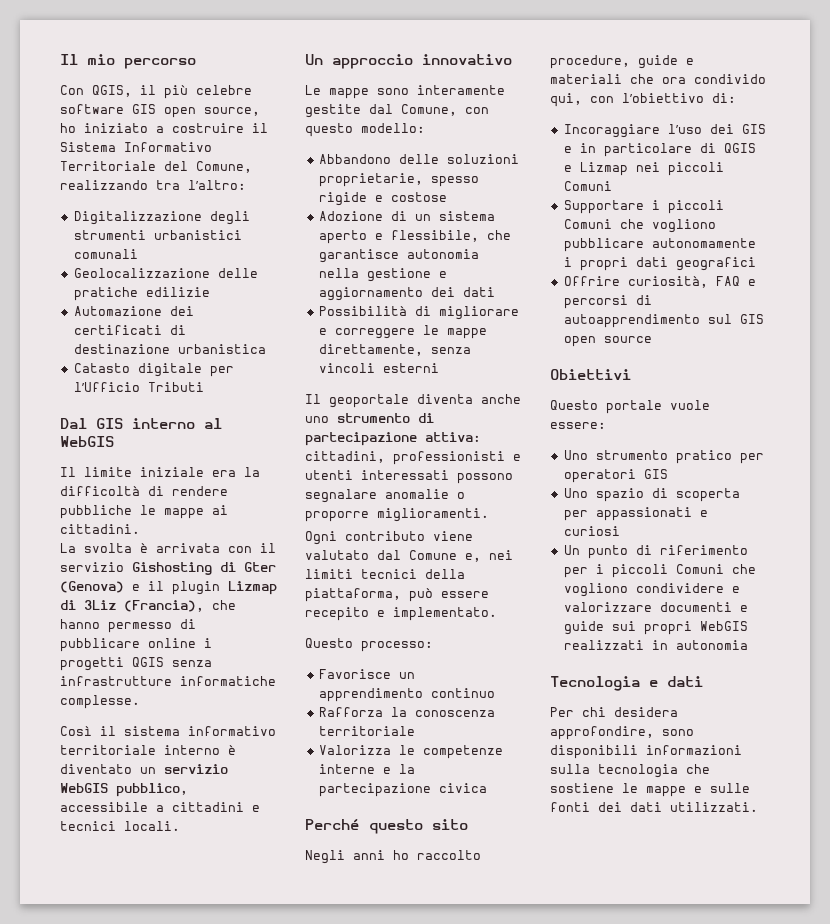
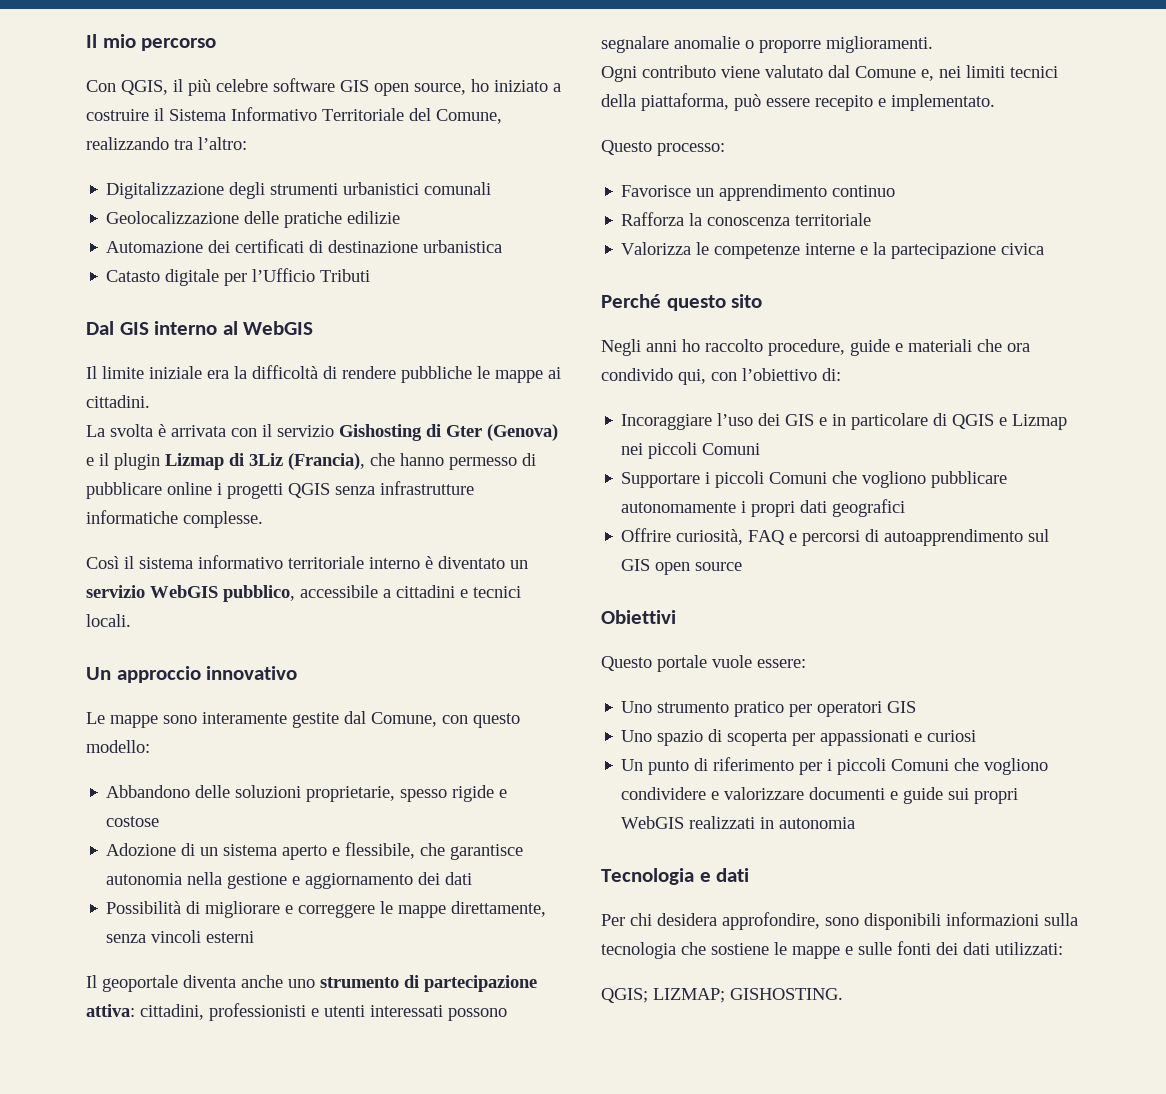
- Per chi desidera approfondire, sono disponibili informazioni sulla tecnologia che sostiene le mappe e sulle fonti dei dati utilizzati.
+ Per chi desidera approfondire, sono disponibili informazioni sulla tecnologia che sostiene le mappe e sulle fonti dei dati utilizzati:
+ QGIS; LIZMAP; GISHOSTING.

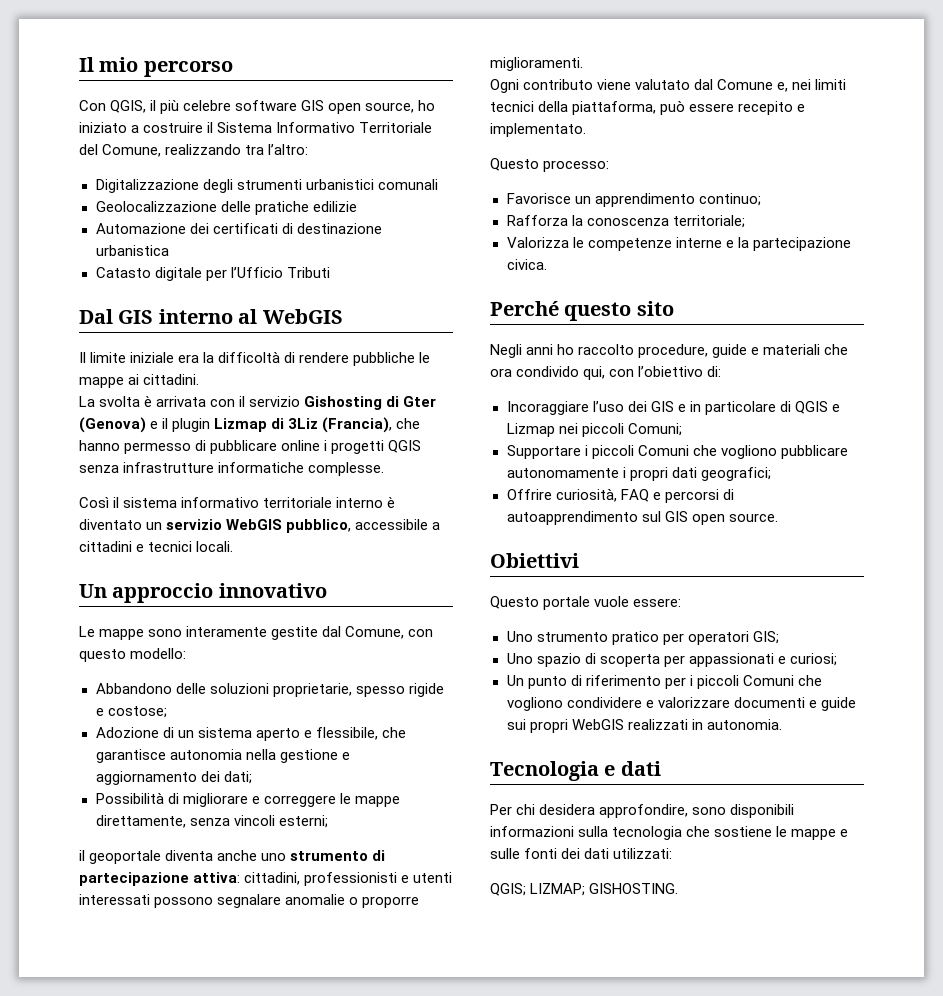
- Abbandono delle soluzioni proprietarie, spesso rigide e costose
+ Abbandono delle soluzioni proprietarie, spesso rigide e costose;
- Adozione di un sistema aperto e flessibile, che garantisce autonomia nella gestione e aggiornamento dei dati
+ Adozione di un sistema aperto e flessibile, che garantisce autonomia nella gestione e aggiornamento dei dati;
- Possibilità di migliorare e correggere le mappe direttamente, senza vincoli esterni
- Il geoportale diventa anche uno strumento di partecipazione attiva: cittadini, professionisti e utenti interessati possono segnalare anomalie o proporre miglioramenti.
+ Possibilità di migliorare e correggere le mappe direttamente, senza vincoli esterni;
+ il geoportale diventa anche uno strumento di partecipazione attiva: cittadini, professionisti e utenti interessati possono segnalare anomalie o proporre miglioramenti.
- Favorisce un apprendimento continuo
+ Favorisce un apprendimento continuo;
- Rafforza la conoscenza territoriale
+ Rafforza la conoscenza territoriale;
- Valorizza le competenze interne e la partecipazione civica
+ Valorizza le competenze interne e la partecipazione civica.
- Incoraggiare l’uso dei GIS e in particolare di QGIS e Lizmap nei piccoli Comuni
+ Incoraggiare l’uso dei GIS e in particolare di QGIS e Lizmap nei piccoli Comuni;
- Supportare i piccoli Comuni che vogliono pubblicare autonomamente i propri dati geografici
+ Supportare i piccoli Comuni che vogliono pubblicare autonomamente i propri dati geografici;
- Offrire curiosità, FAQ e percorsi di autoapprendimento sul GIS open source
+ Offrire curiosità, FAQ e percorsi di autoapprendimento sul GIS open source.
- Uno strumento pratico per operatori GIS
+ Uno strumento pratico per operatori GIS;
- Uno spazio di scoperta per appassionati e curiosi
+ Uno spazio di scoperta per appassionati e curiosi;
- Un punto di riferimento per i piccoli Comuni che vogliono condividere e valorizzare documenti e guide sui propri WebGIS realizzati in autonomia
+ Un punto di riferimento per i piccoli Comuni che vogliono condividere e valorizzare documenti e guide sui propri WebGIS realizzati in autonomia.

